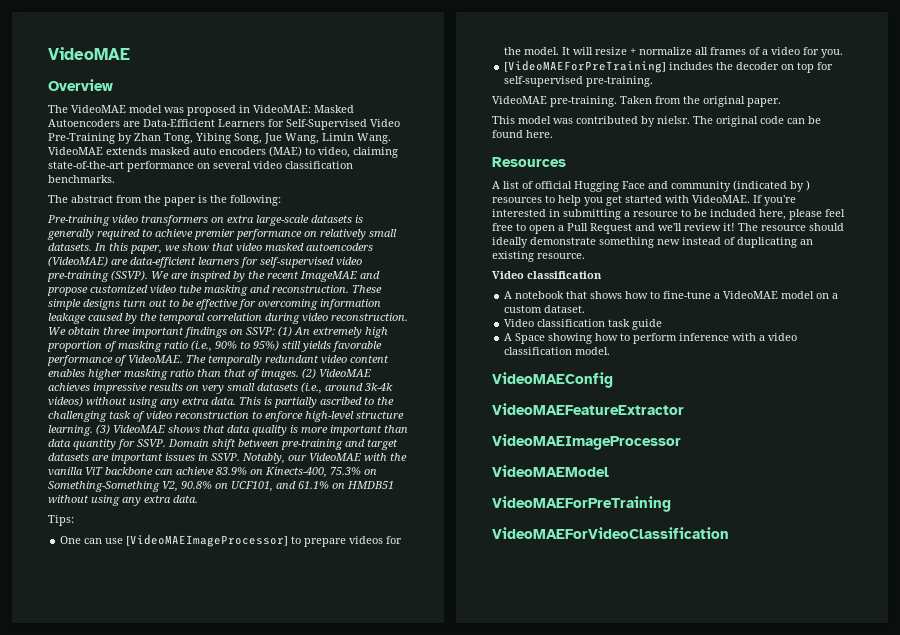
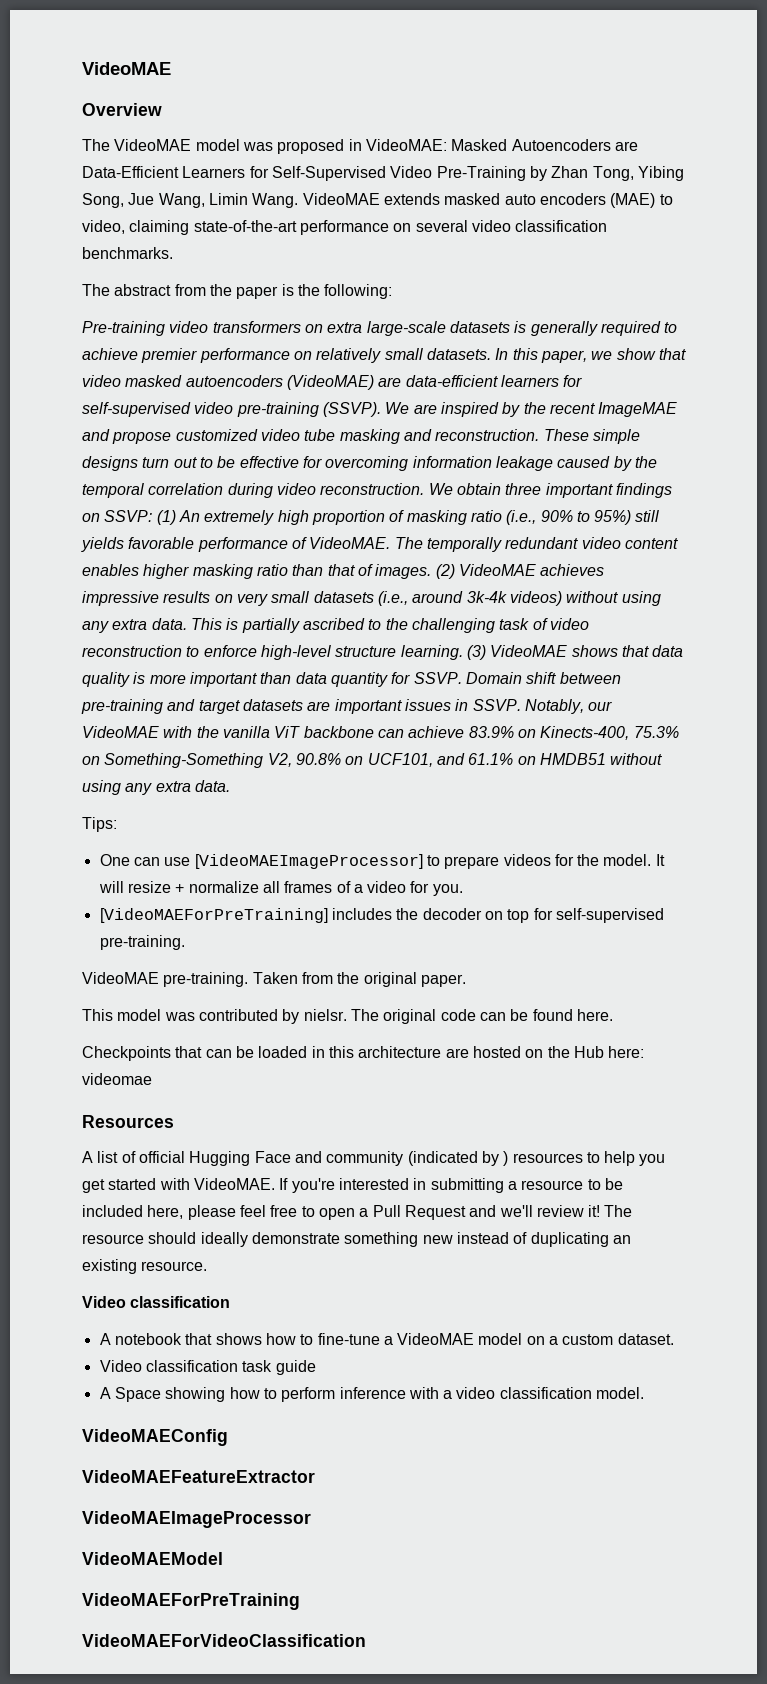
+ Checkpoints that can be loaded in this architecture are hosted on the Hub here: videomae

